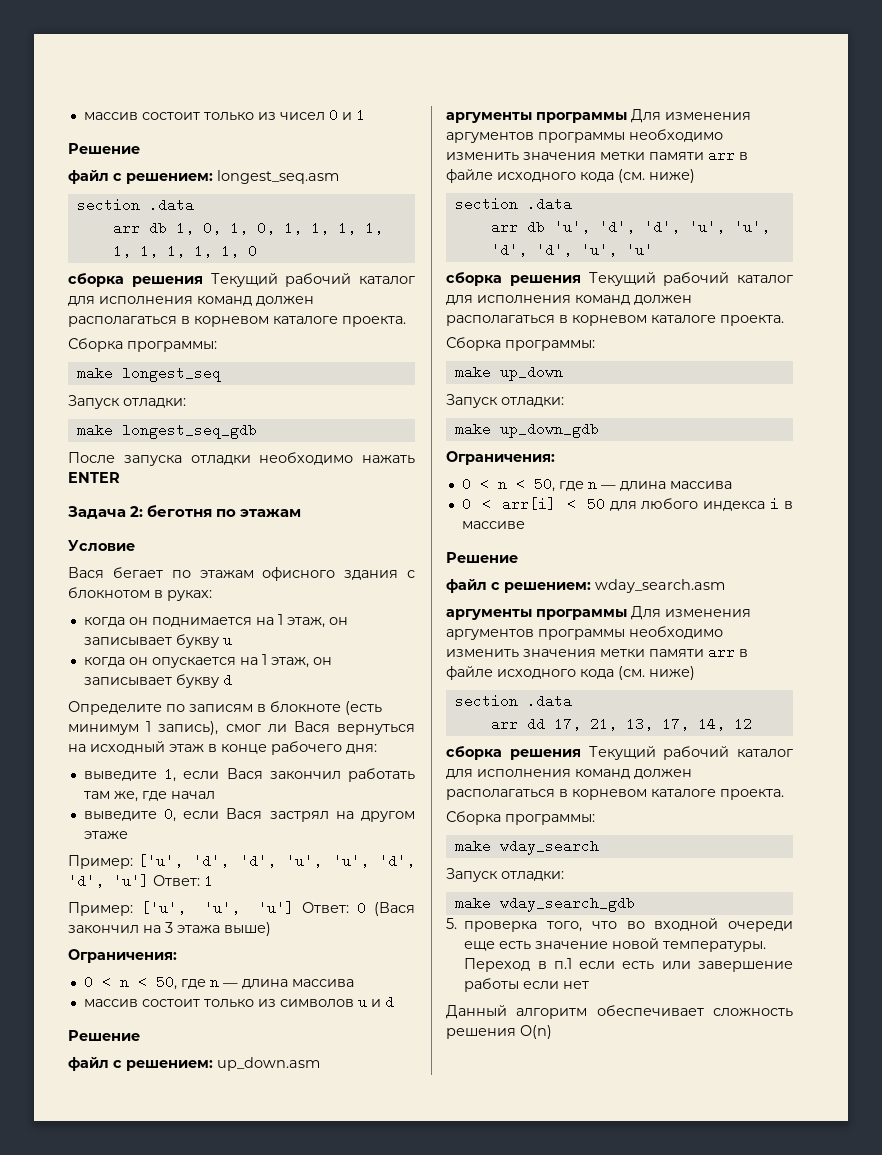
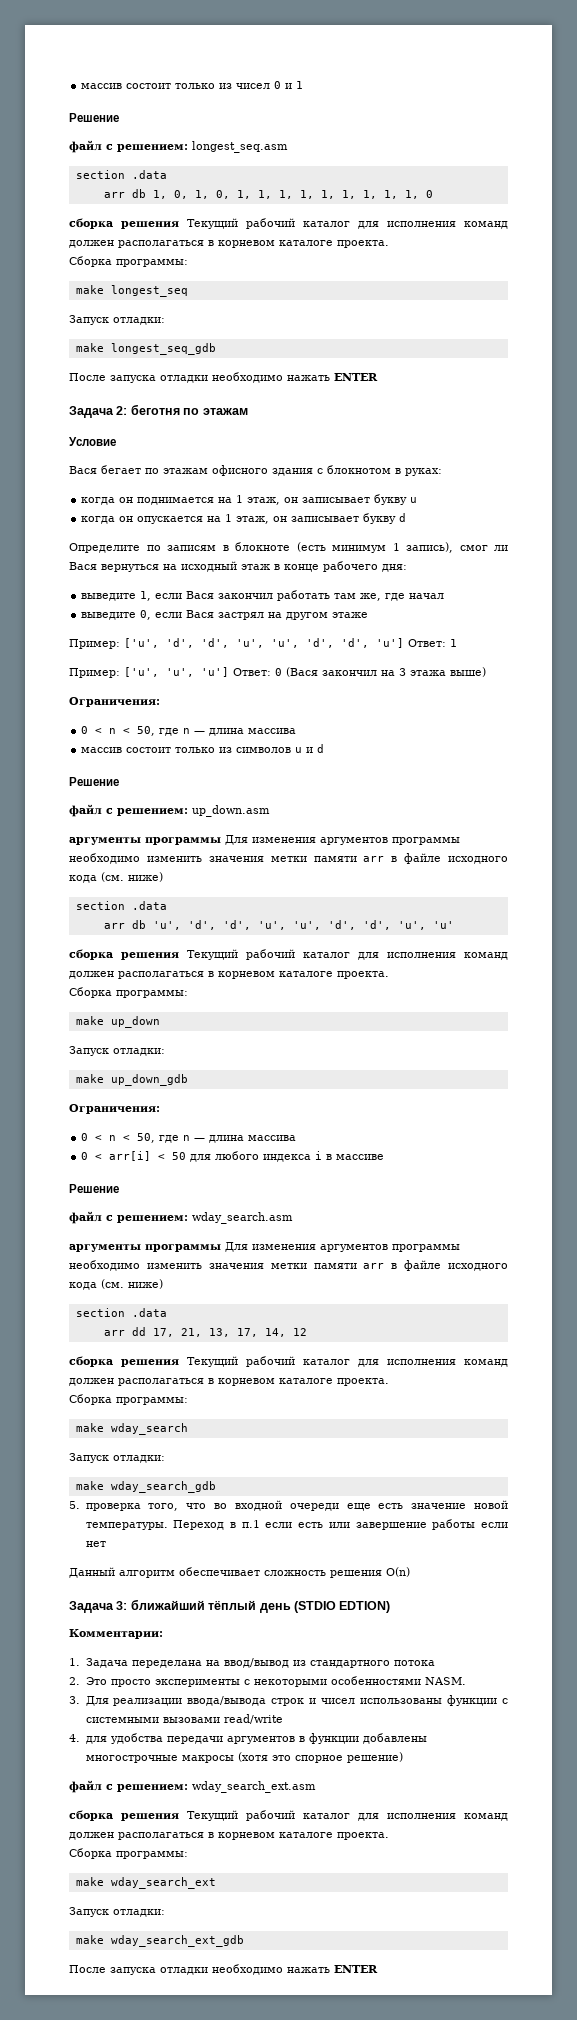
+ Задача 3: ближайший тёплый день (STDIO EDTION)
+ Комментарии:
+ 1. Задача переделана на ввод/вывод из стандартного потока
+ 2. Это просто эксперименты с некоторыми особенностями NASM.
+ 3. Для реализации ввода/вывода строк и чисел использованы функции с системными вызовами read/write
+ 4. для удобства передачи аргументов в функции добавлены многострочные макросы (хотя это спорное решение)
+ файл с решением: wday_search_ext.asm
+ сборка решения Текущий рабочий каталог для исполнения команд должен располагаться в корневом каталоге проекта.
+ Сборка программы:
+ make wday_search_ext
+ Запуск отладки:
+ make wday_search_ext_gdb
+ После запуска отладки необходимо нажать ENTER

